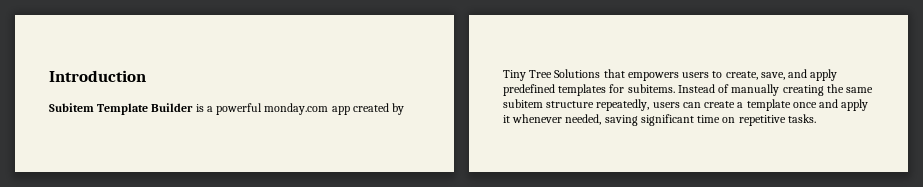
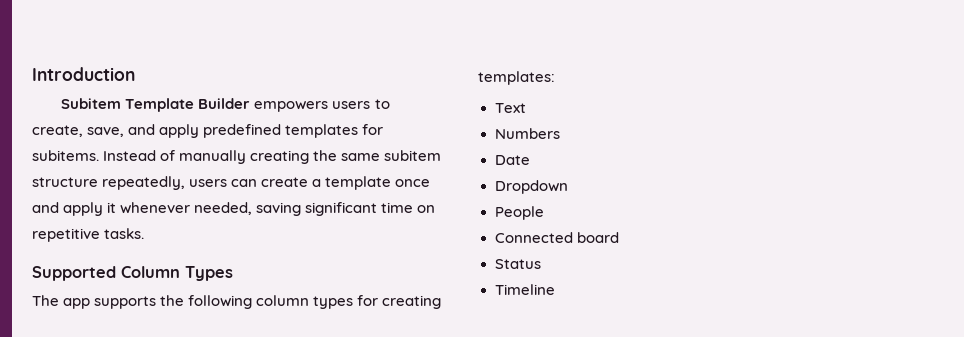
- Subitem Template Builder is a powerful monday.com app created by Tiny Tree Solutions that empowers users to create, save, and apply predefined templates for subitems.
+ Subitem Template Builder empowers users to create, save, and apply predefined templates for subitems.
+ Supported Column Types
+ The app supports the following column types for creating templates:
+ Text
+ Numbers
+ Date
+ Dropdown
+ People
+ Connected board
+ Status
+ Timeline

